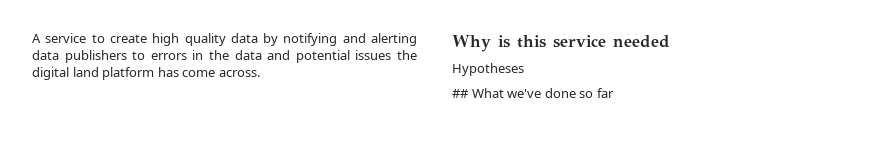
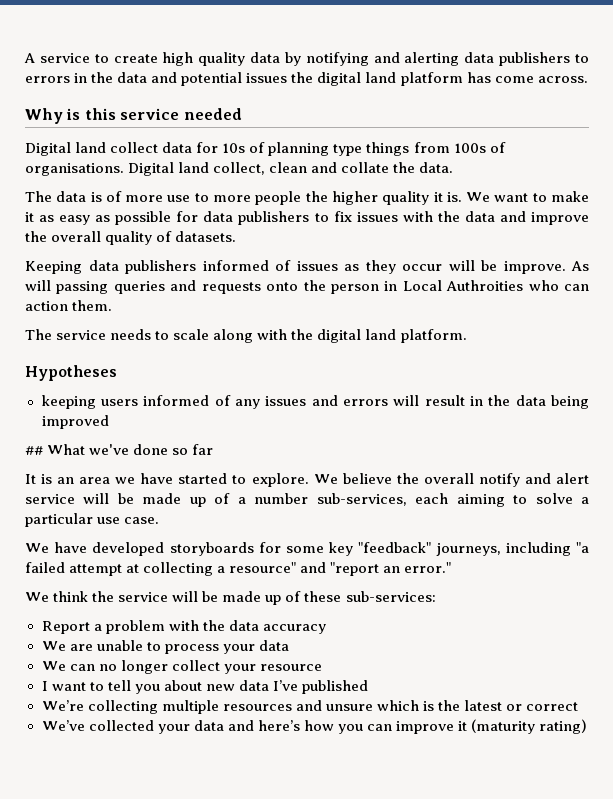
+ Digital land collect data for 10s of planning type things from 100s of organisations. Digital land collect, clean and collate the data.
+ The data is of more use to more people the higher quality it is. We want to make it as easy as possible for data publishers to fix issues with the data and improve the overall quality of datasets.
+ Keeping data publishers informed of issues as they occur will be improve. As will passing queries and requests onto the person in Local Authroities who can action them.
+ The service needs to scale along with the digital land platform.
  Hypotheses
+ keeping users informed of any issues and errors will result in the data being improved
+ It is an area we have started to explore. We believe the overall notify and alert service will be made up of a number sub-services, each aiming to solve a particular use case.
+ We have developed storyboards for some key "feedback" journeys, including "a failed attempt at collecting a resource" and "report an error."
+ We think the service will be made up of these sub-services:
+ Report a problem with the data accuracy
+ We are unable to process your data
+ We can no longer collect your resource
+ I want to tell you about new data I’ve published
+ We’re collecting multiple resources and unsure which is the latest or correct
+ We’ve collected your data and here’s how you can improve it (maturity rating)

